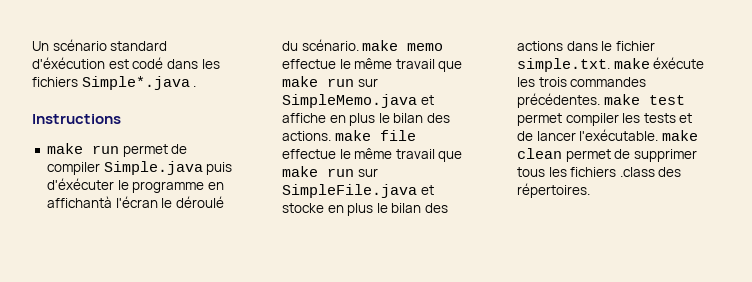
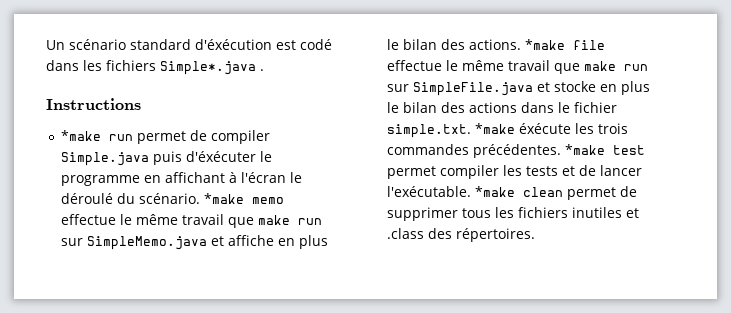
- make run permet de compiler Simple.java puis d'éxécuter le programme en affichantà l'écran le déroulé du scénario. make memo effectue le même travail que make run sur SimpleMemo.java et affiche en plus le bilan des actions. make file effectue le même travail que make run sur SimpleFile.java et stocke en plus le bilan des actions dans le fichier simple.txt. make éxécute les trois commandes précédentes. make test permet compiler les tests et de lancer l'exécutable. make clean permet de supprimer tous les fichiers .class des répertoires.
+ *make run permet de compiler Simple.java puis d'éxécuter le programme en affichant à l'écran le déroulé du scénario. *make memo effectue le même travail que make run sur SimpleMemo.java et affiche en plus le bilan des actions. *make file effectue le même travail que make run sur SimpleFile.java et stocke en plus le bilan des actions dans le fichier simple.txt. *make éxécute les trois commandes précédentes. *make test permet compiler les tests et de lancer l'exécutable. *make clean permet de supprimer tous les fichiers inutiles et .class des répertoires.

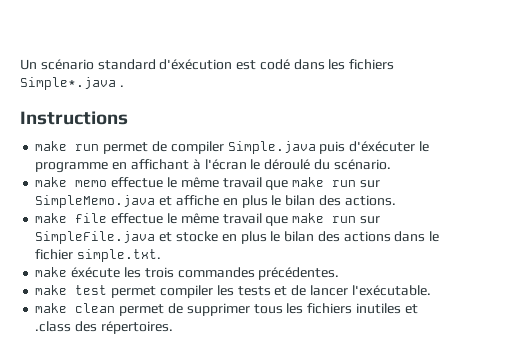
- *make run permet de compiler Simple.java puis d'éxécuter le programme en affichant à l'écran le déroulé du scénario. *make memo effectue le même travail que make run sur SimpleMemo.java et affiche en plus le bilan des actions. *make file effectue le même travail que make run sur SimpleFile.java et stocke en plus le bilan des actions dans le fichier simple.txt. *make éxécute les trois commandes précédentes. *make test permet compiler les tests et de lancer l'exécutable. *make clean permet de supprimer tous les fichiers inutiles et .class des répertoires.
+ make run permet de compiler Simple.java puis d'éxécuter le programme en affichant à l'écran le déroulé du scénario.
+ make memo effectue le même travail que make run sur SimpleMemo.java et affiche en plus le bilan des actions.
+ make file effectue le même travail que make run sur SimpleFile.java et stocke en plus le bilan des actions dans le fichier simple.txt.
+ make éxécute les trois commandes précédentes.
+ make test permet compiler les tests et de lancer l'exécutable.
+ make clean permet de supprimer tous les fichiers inutiles et .class des répertoires.

